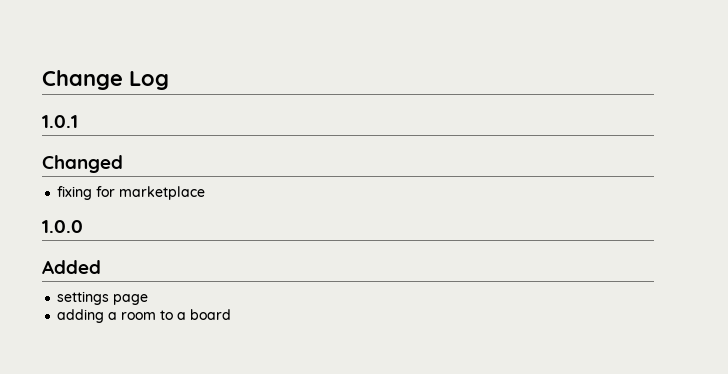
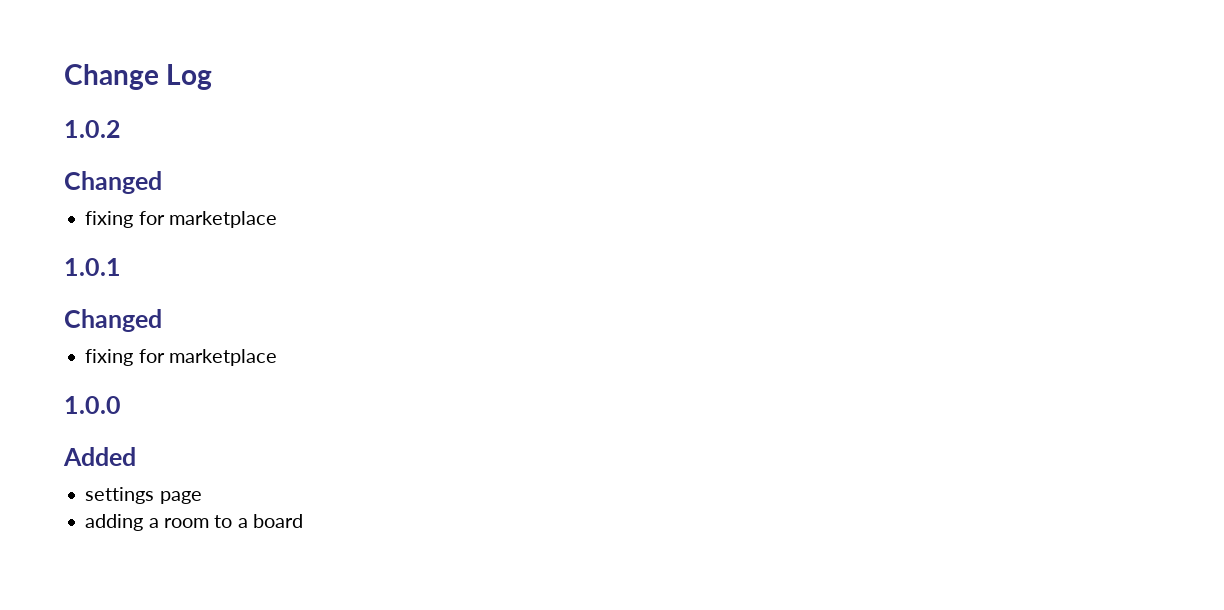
+ 1.0.2
+ Changed
+ fixing for marketplace

